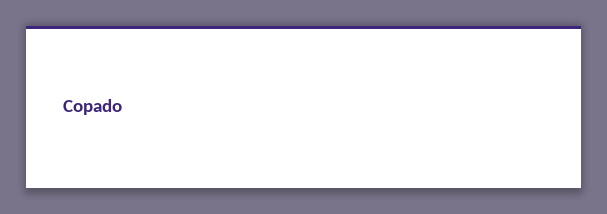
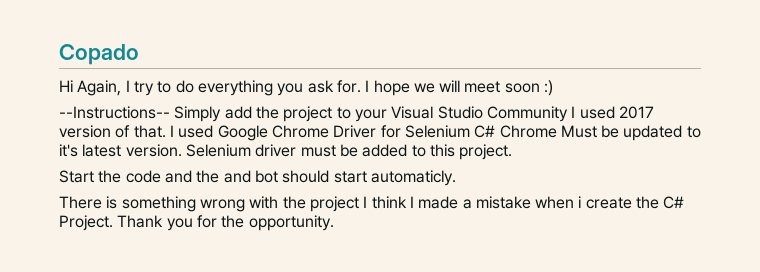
+ Hi Again, I try to do everything you ask for. I hope we will meet soon :)
+ --Instructions-- Simply add the project to your Visual Studio Community I used 2017 version of that. I used Google Chrome Driver for Selenium C# Chrome Must be updated to it's latest version. Selenium driver must be added to this project.
+ Start the code and the and bot should start automaticly.
+ There is something wrong with the project I think I made a mistake when i create the C# Project. Thank you for the opportunity.

